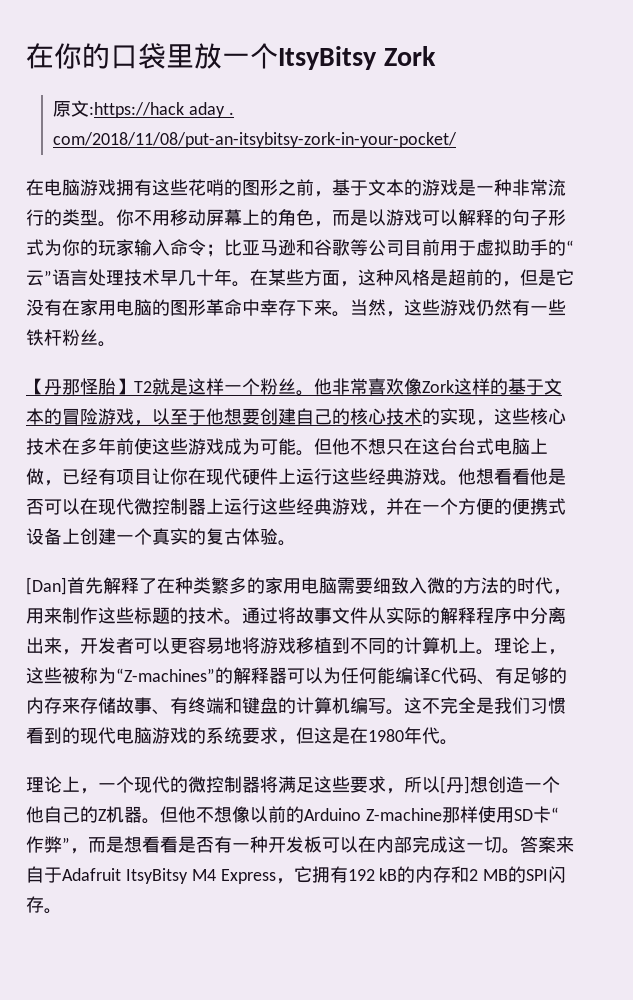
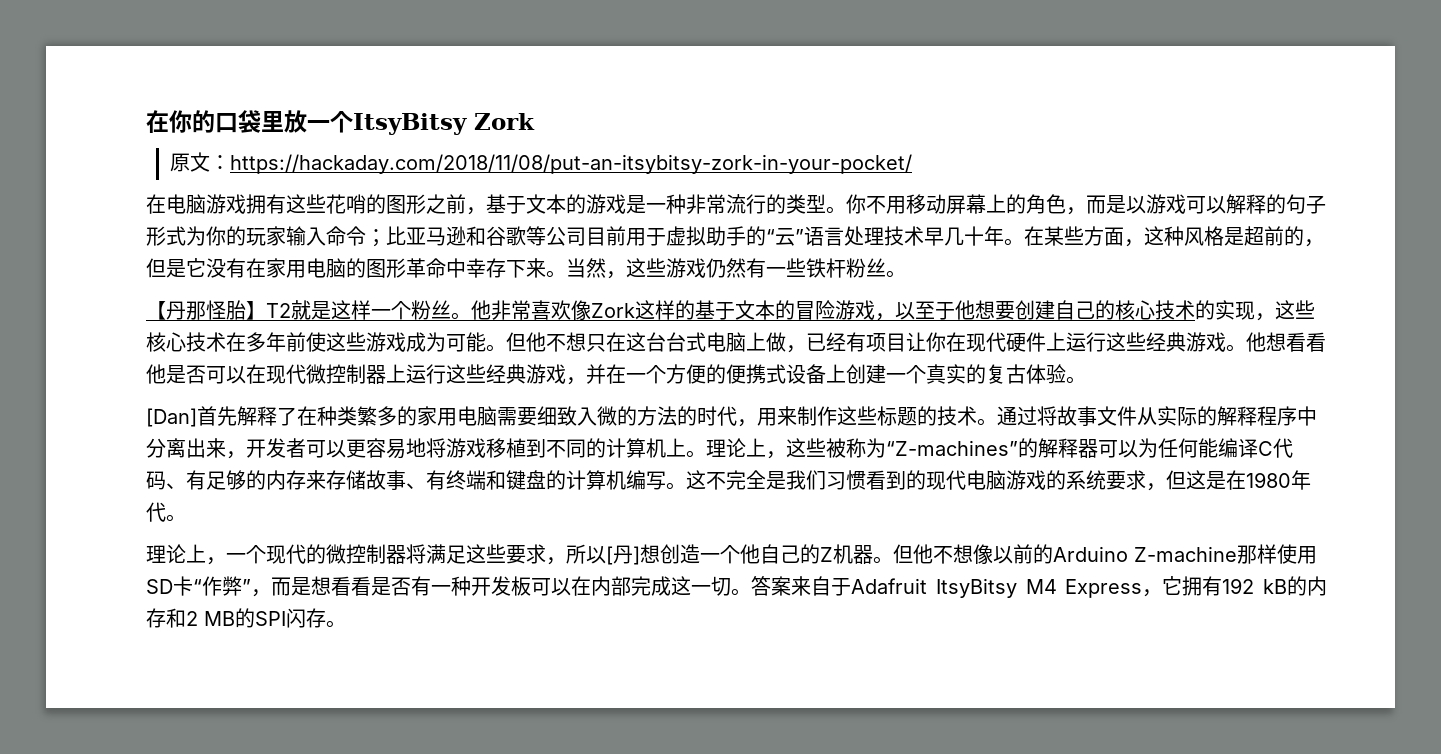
- 原文:https://hack aday . com/2018/11/08/put-an-itsybitsy-zork-in-your-pocket/
+ 原文：https://hackaday.com/2018/11/08/put-an-itsybitsy-zork-in-your-pocket/

